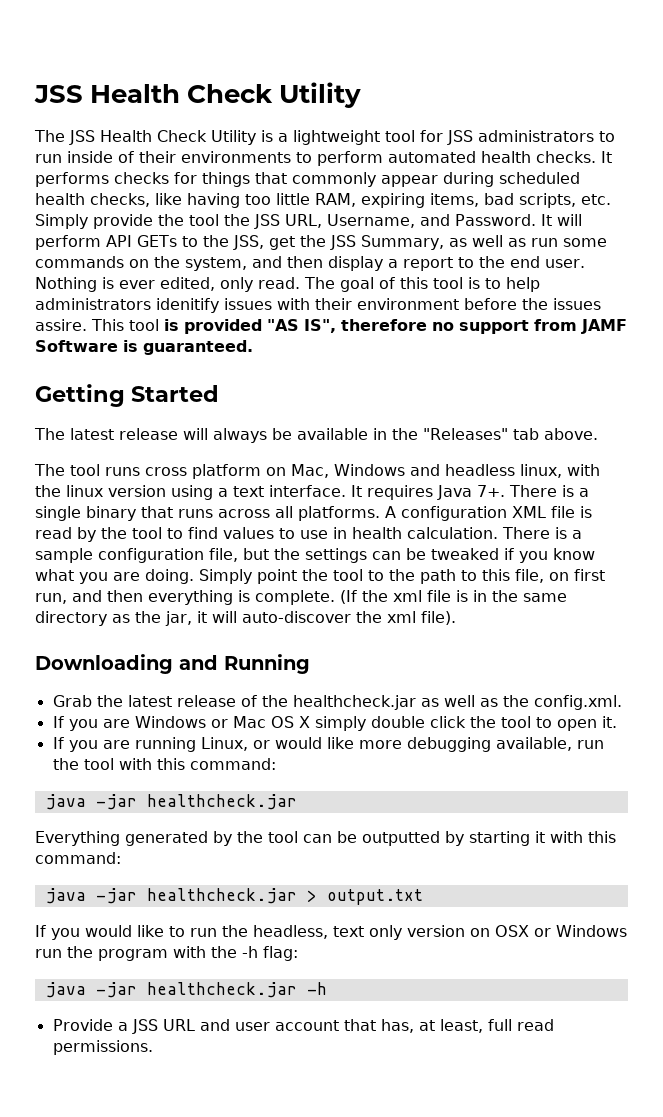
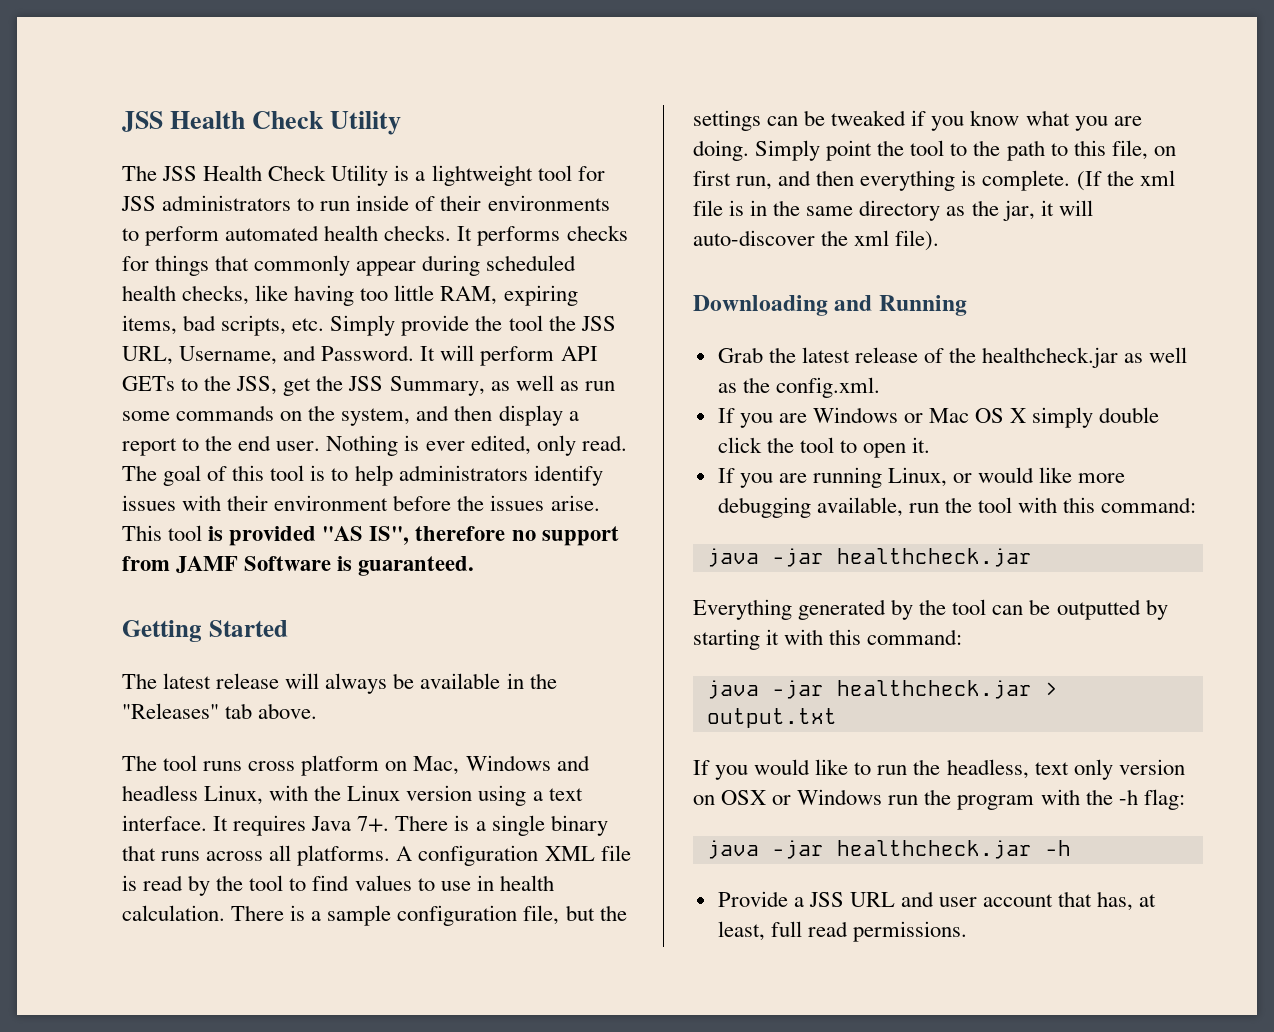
- The goal of this tool is to help administrators idenitify issues with their environment before the issues assire.
+ The goal of this tool is to help administrators identify issues with their environment before the issues arise.
- The tool runs cross platform on Mac, Windows and headless linux, with the linux version using a text interface.
+ The tool runs cross platform on Mac, Windows and headless Linux, with the Linux version using a text interface.

